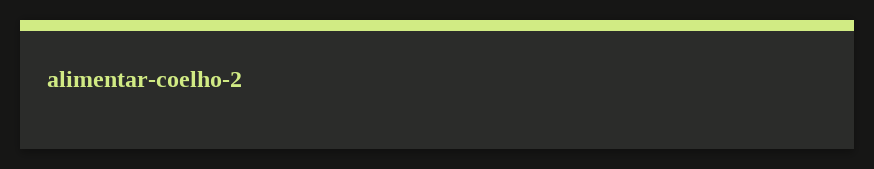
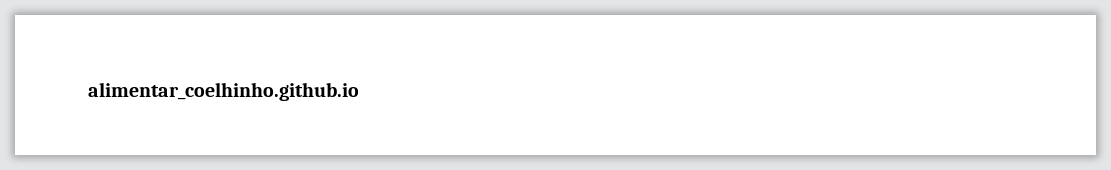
- alimentar-coelho-2
+ alimentar_coelhinho.github.io

